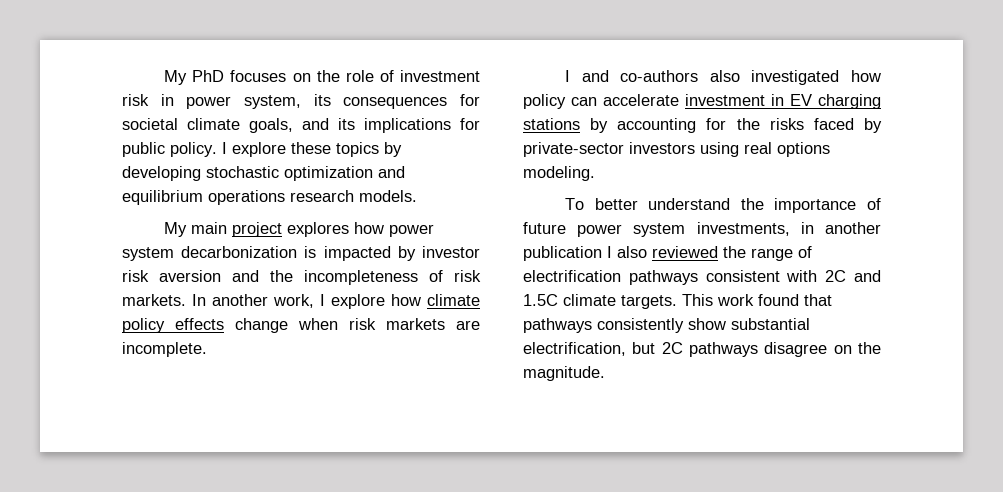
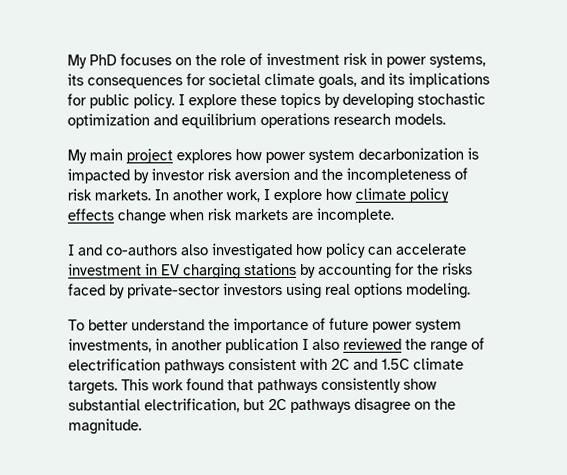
- My PhD focuses on the role of investment risk in power system, its consequences for societal climate goals, and its implications for public policy.
+ My PhD focuses on the role of investment risk in power systems, its consequences for societal climate goals, and its implications for public policy.

